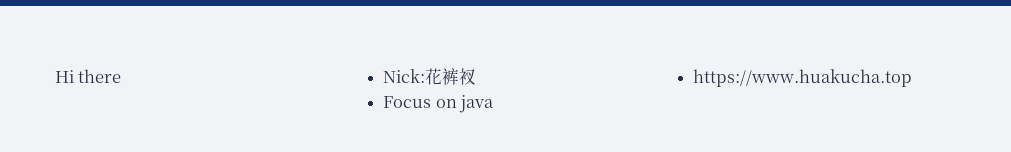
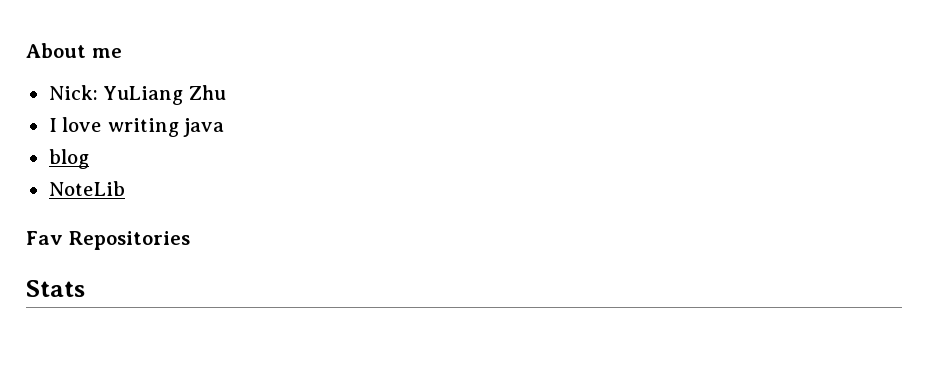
- Hi there
+ About me
- Nick:花裤衩
- Focus on java
- https://www.huakucha.top
+ Nick: YuLiang Zhu
+ I love writing java
+ blog
+ NoteLib
+ Fav Repositories
+ Stats

